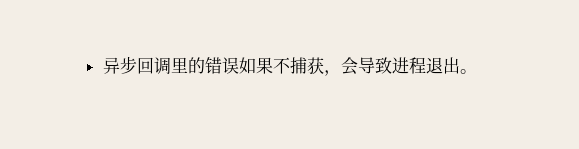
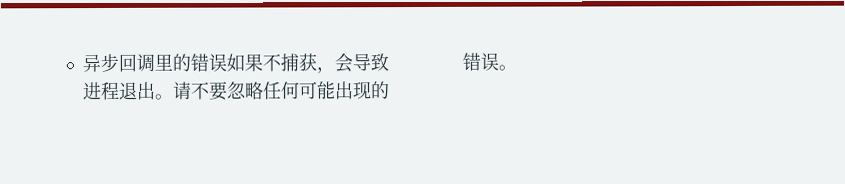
+ 请不要忽略任何可能出现的错误。

